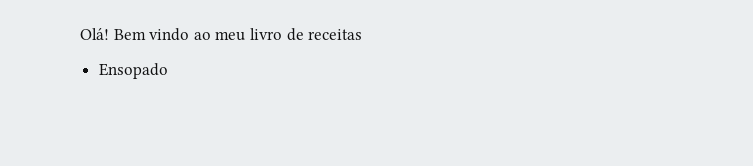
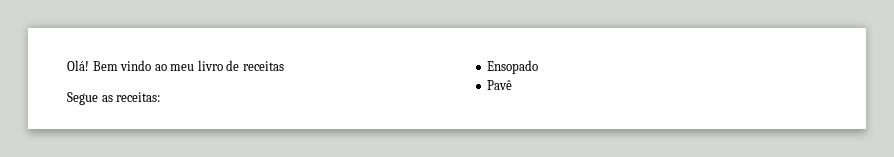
+ Segue as receitas:
+ Pavê

